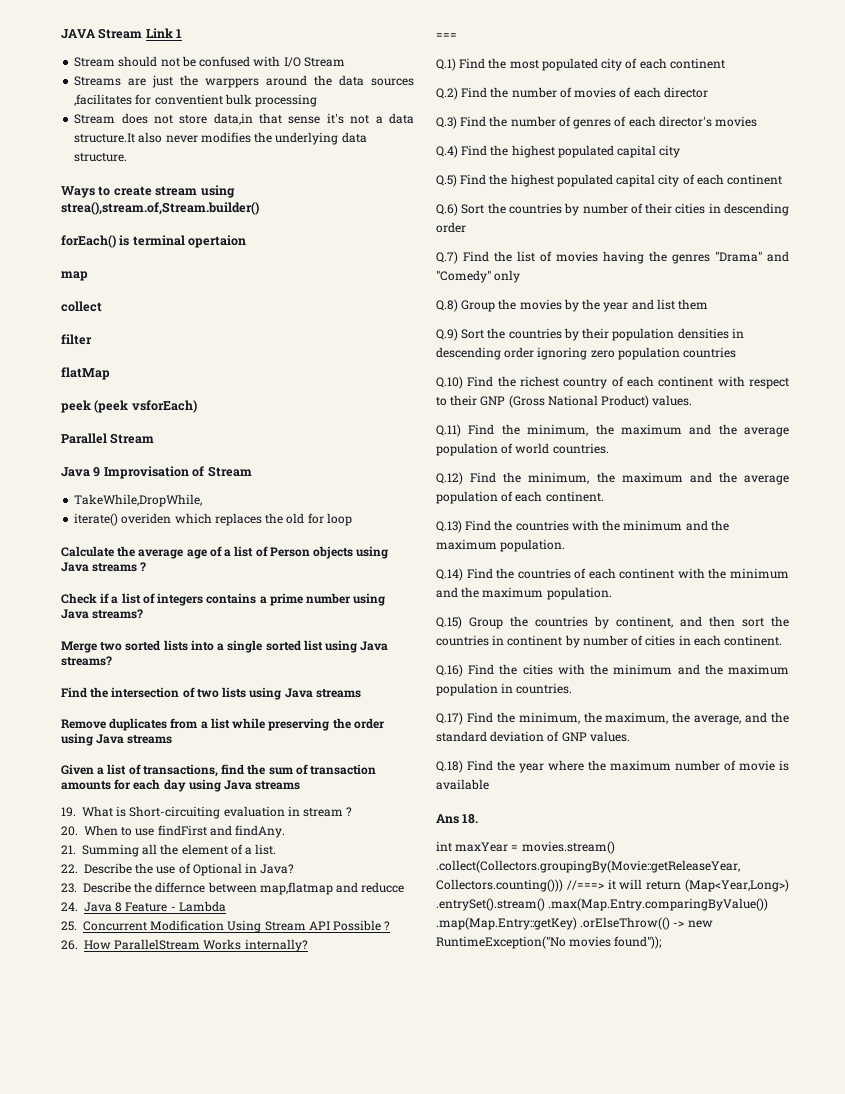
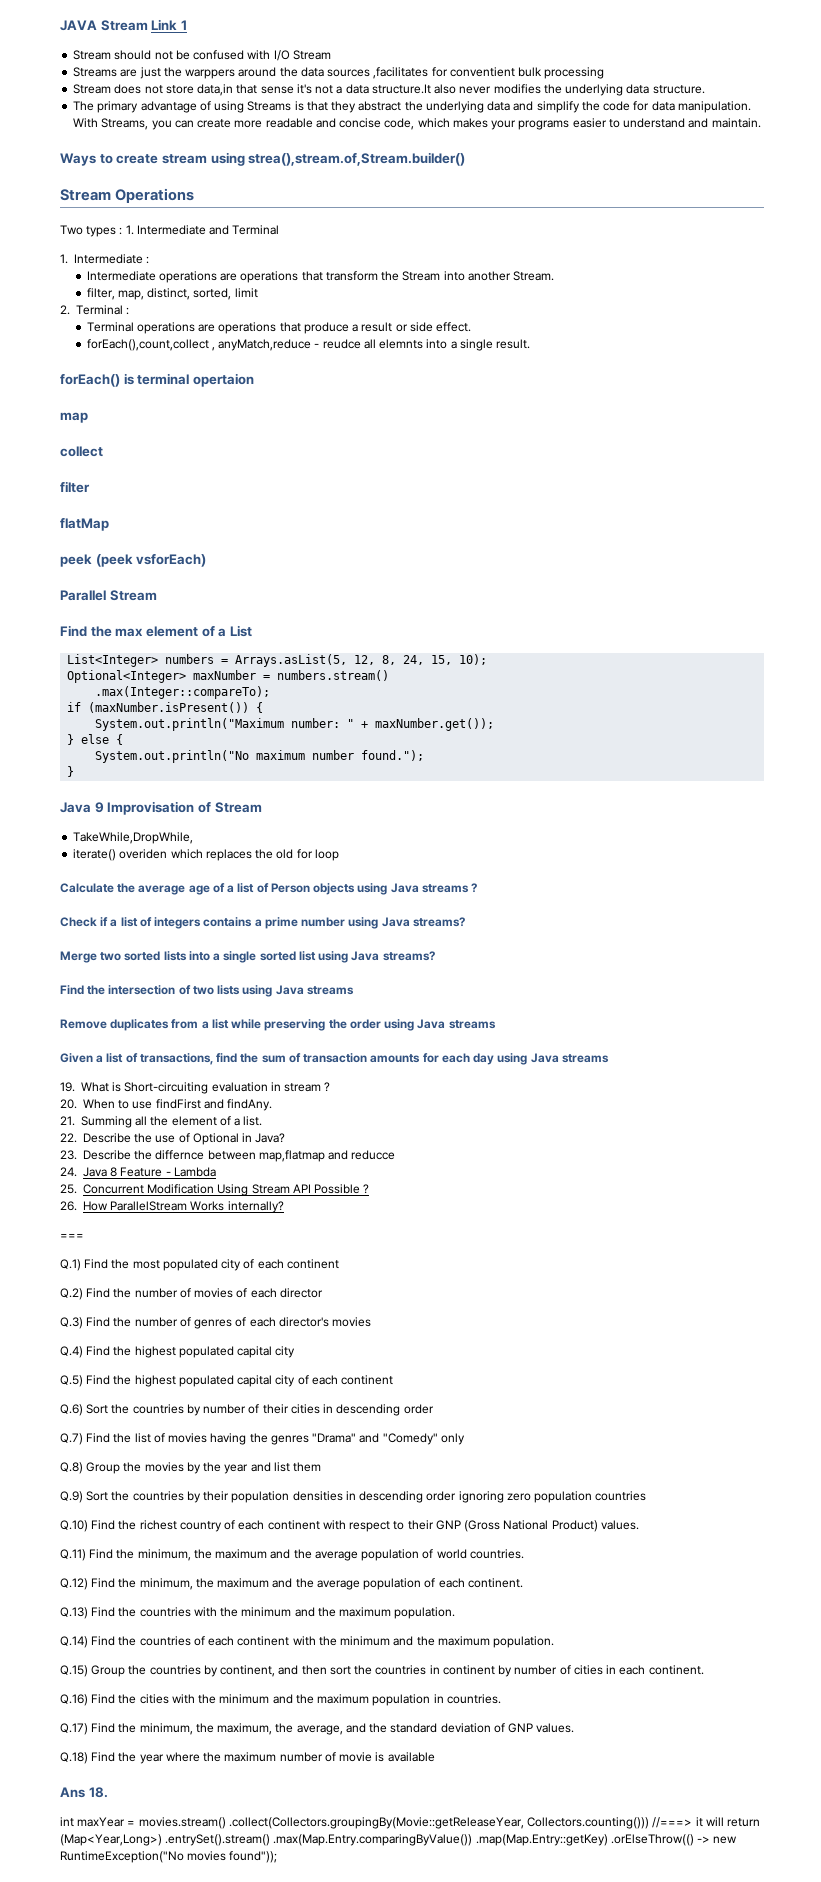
+ The primary advantage of using Streams is that they abstract the underlying data and simplify the code for data manipulation. With Streams, you can create more readable and concise code, which makes your programs easier to understand and maintain.
+ Stream Operations
+ Two types : 1. Intermediate and Terminal
+ 1. Intermediate :
+ Intermediate operations are operations that transform the Stream into another Stream.
+ filter, map, distinct, sorted, limit
+ 2. Terminal :
+ Terminal operations are operations that produce a result or side effect.
+ forEach(),count,collect , anyMatch,reduce - reudce all elemnts into a single result.
+ Find the max element of a List
+ List<Integer> numbers = Arrays.asList(5, 12, 8, 24, 15, 10);
+ Optional<Integer> maxNumber = numbers.stream()
+ .max(Integer::compareTo);
+ if (maxNumber.isPresent()) {
+ System.out.println("Maximum number: " + maxNumber.get());
+ } else {
+ System.out.println("No maximum number found.");
+ }

